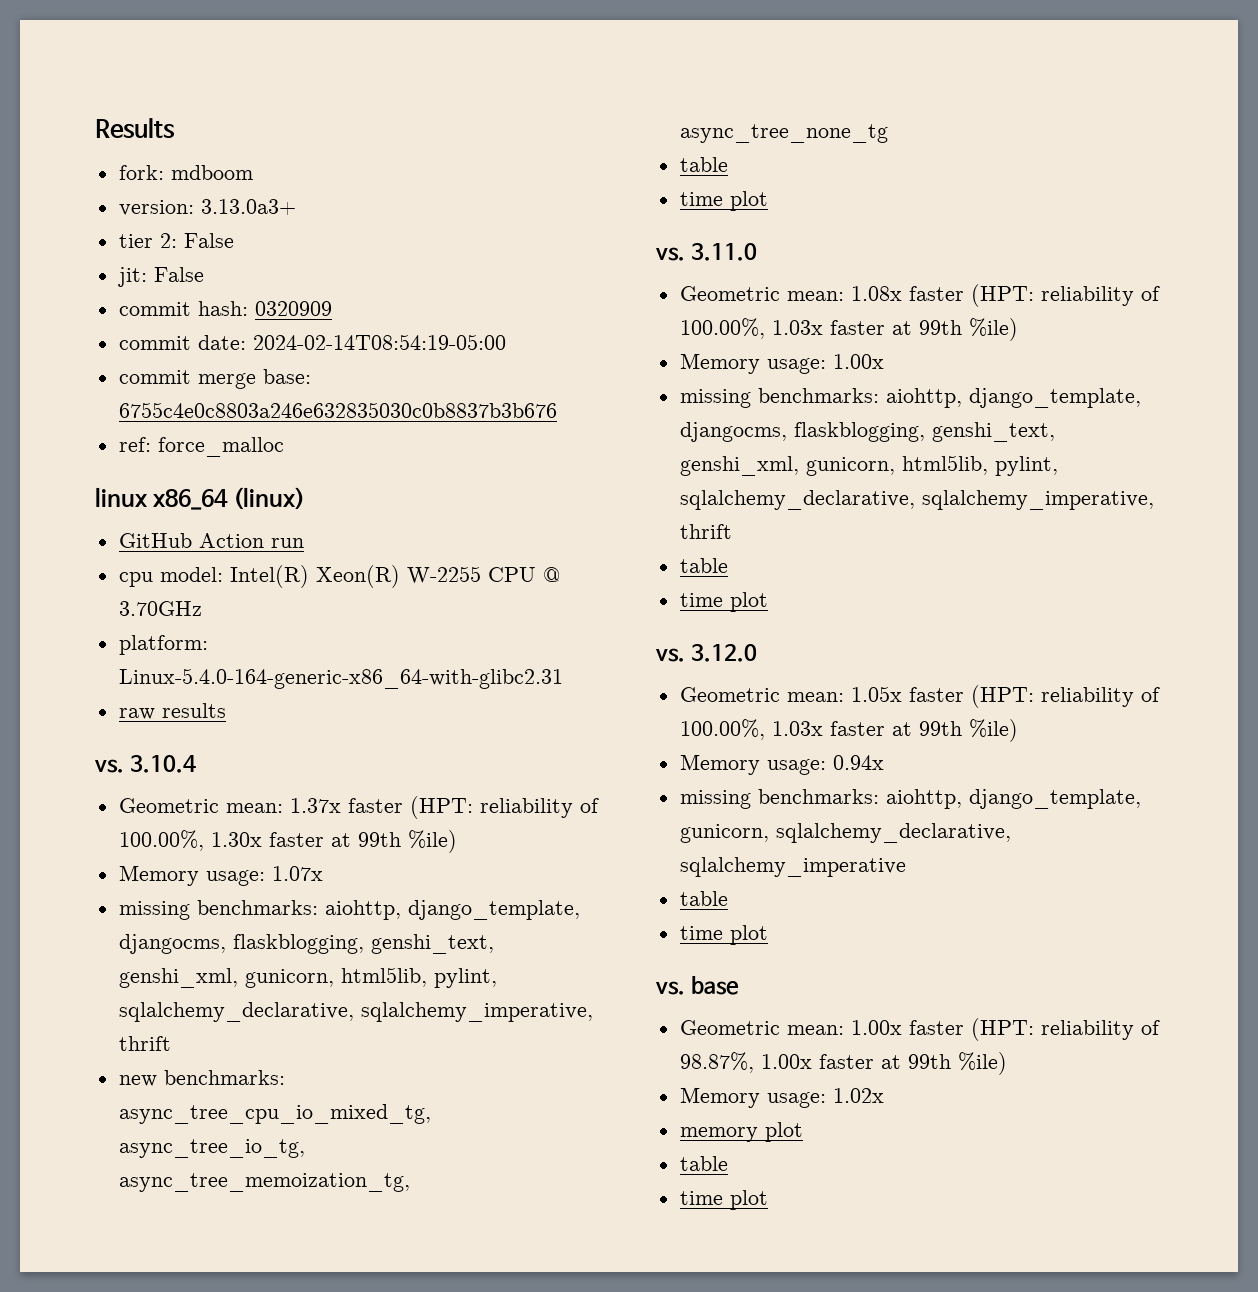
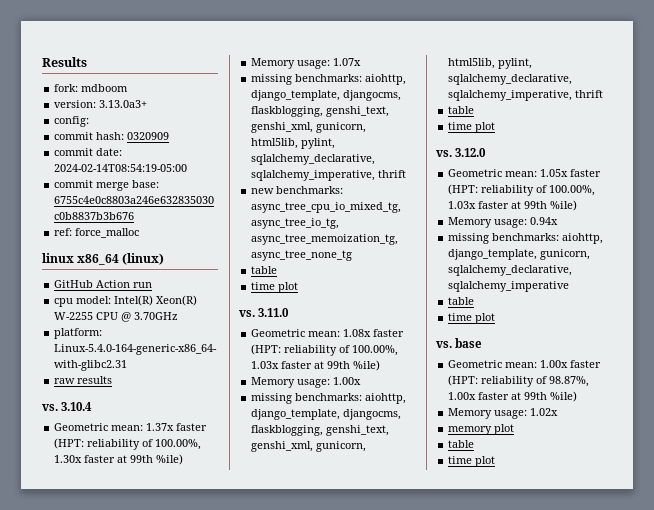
- tier 2: False
- jit: False
+ config:

